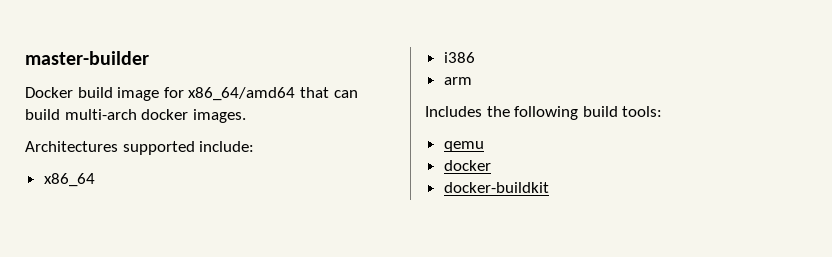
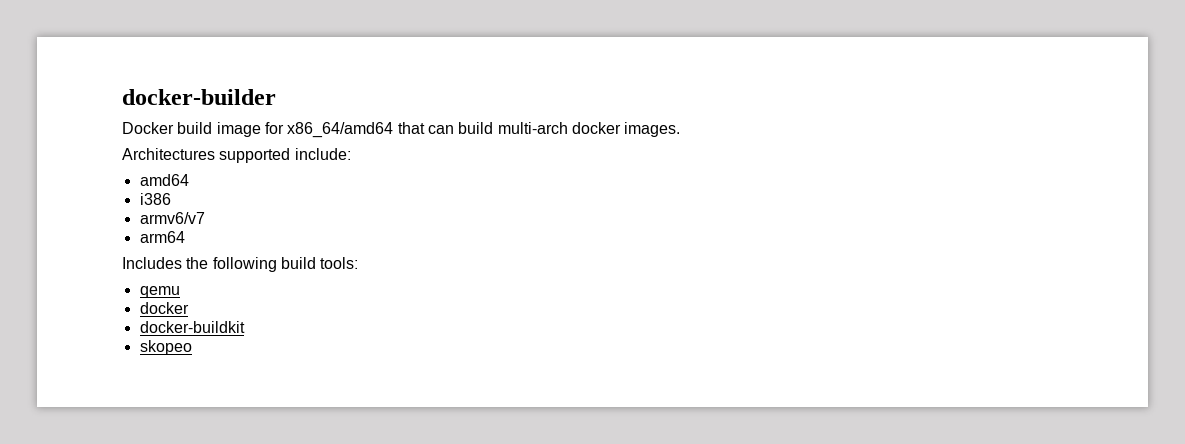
- master-builder
+ docker-builder
- x86_64
+ amd64
- arm
+ armv6/v7
+ arm64
+ skopeo

